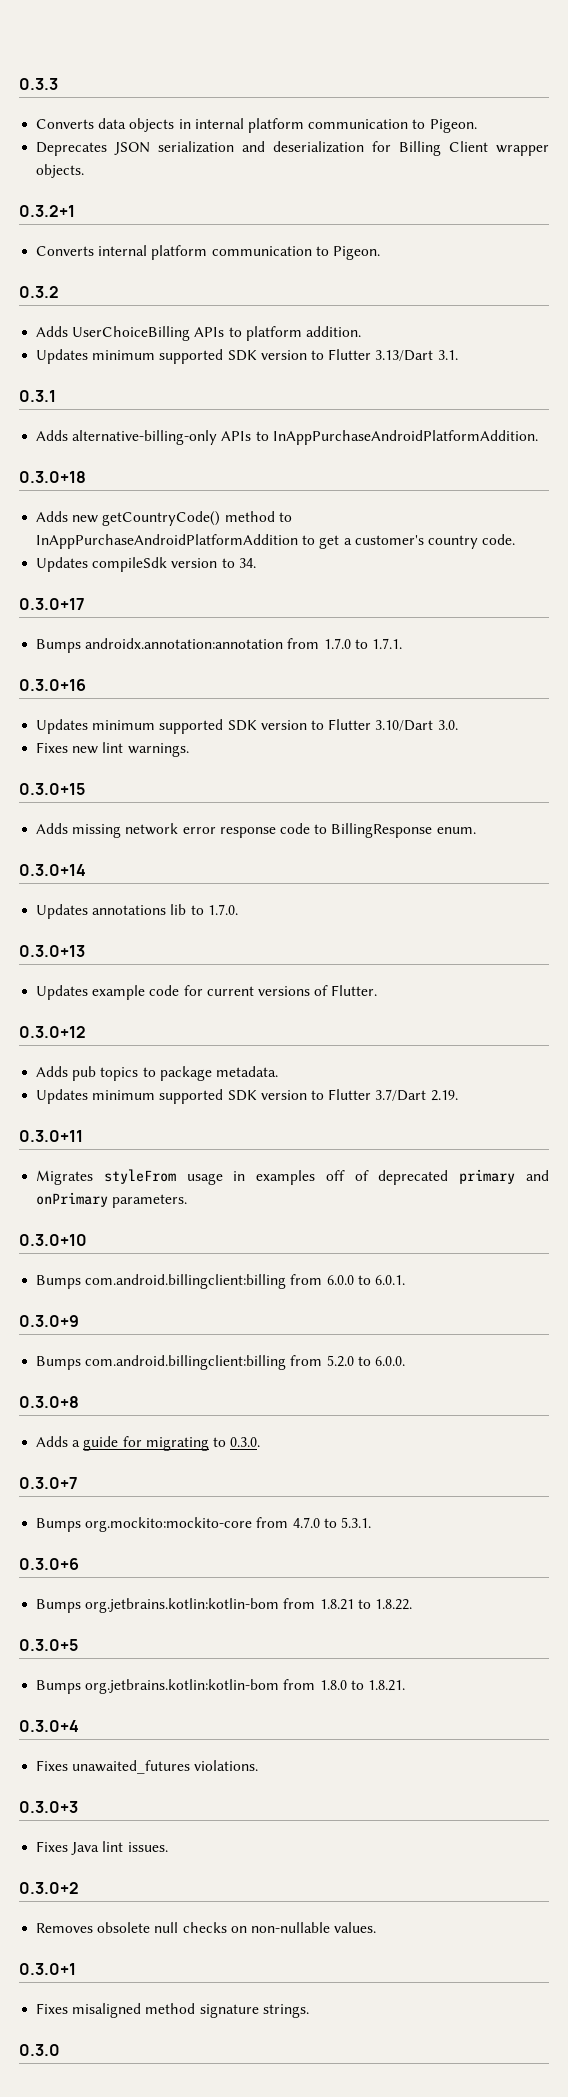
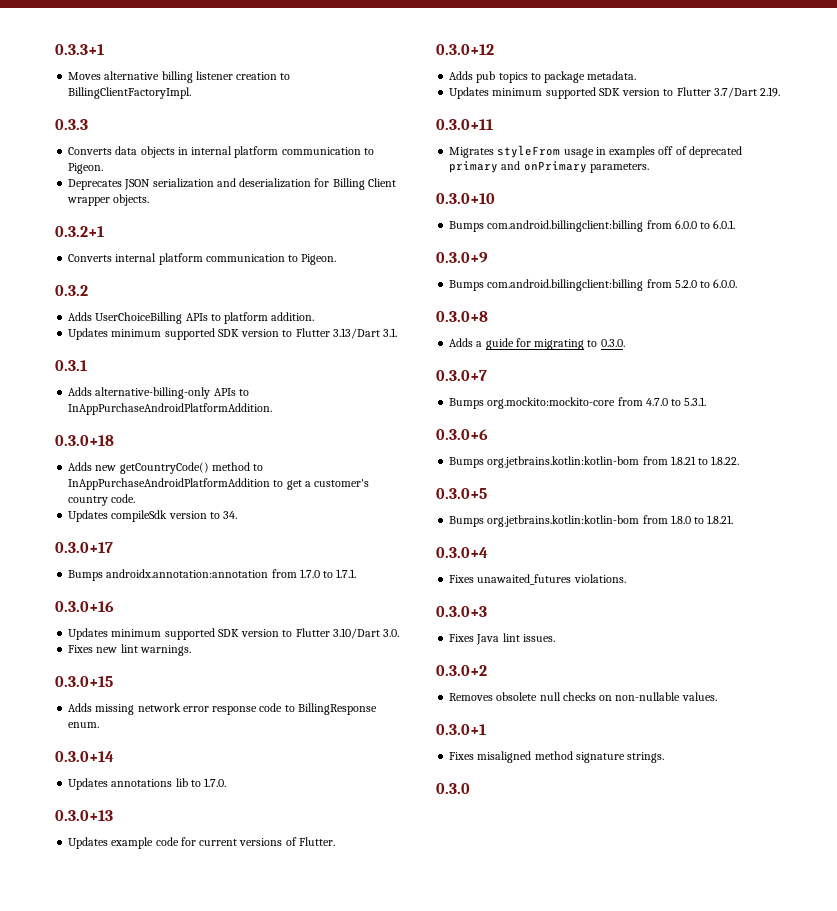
+ 0.3.3+1
+ Moves alternative billing listener creation to BillingClientFactoryImpl.

